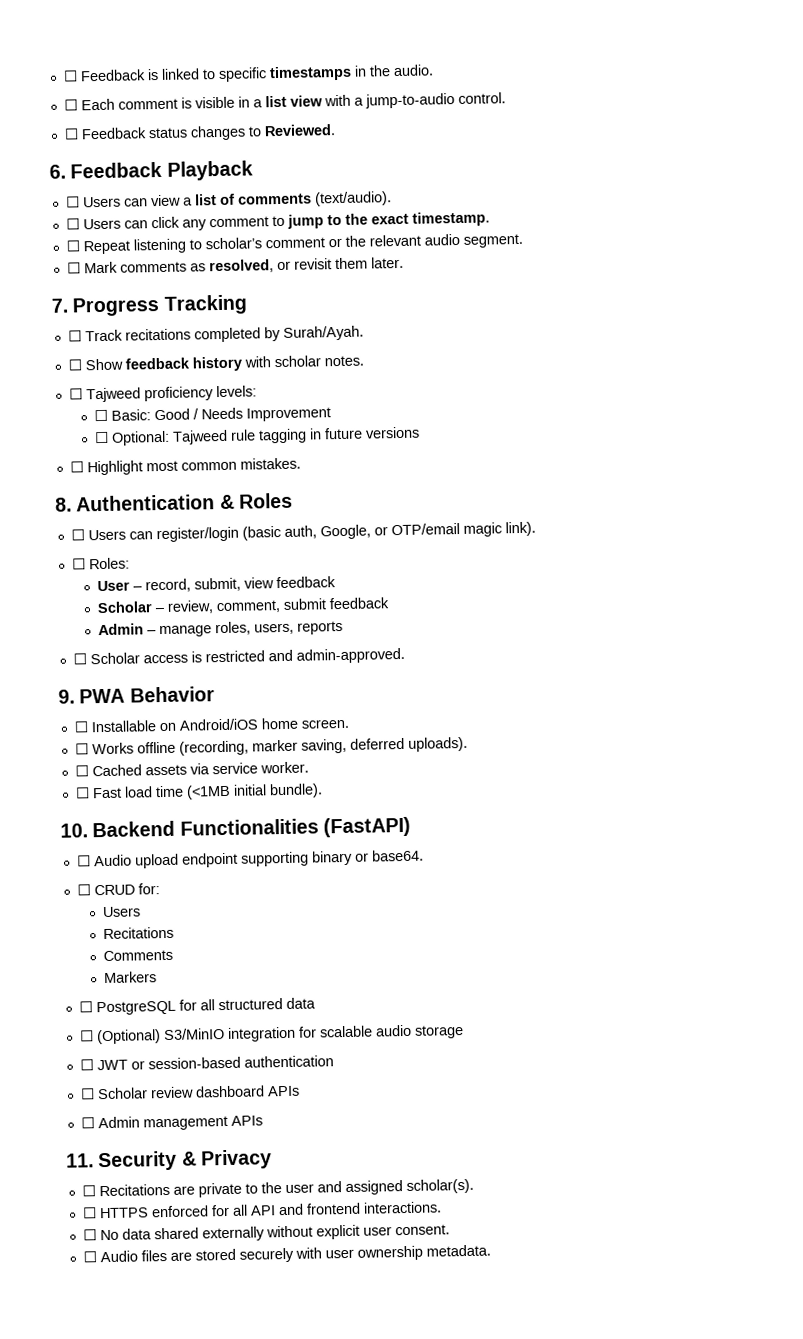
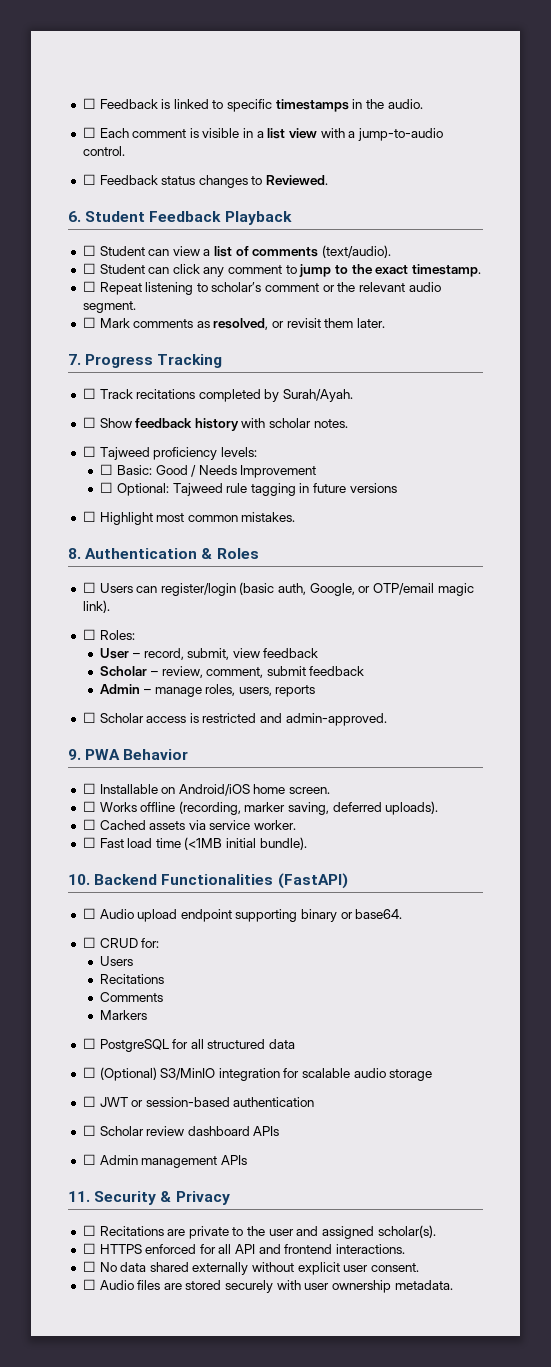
- 6. Feedback Playback
+ 6. Student Feedback Playback
- ☐ Users can view a list of comments (text/audio).
+ ☐ Student can view a list of comments (text/audio).
- ☐ Users can click any comment to jump to the exact timestamp.
+ ☐ Student can click any comment to jump to the exact timestamp.

